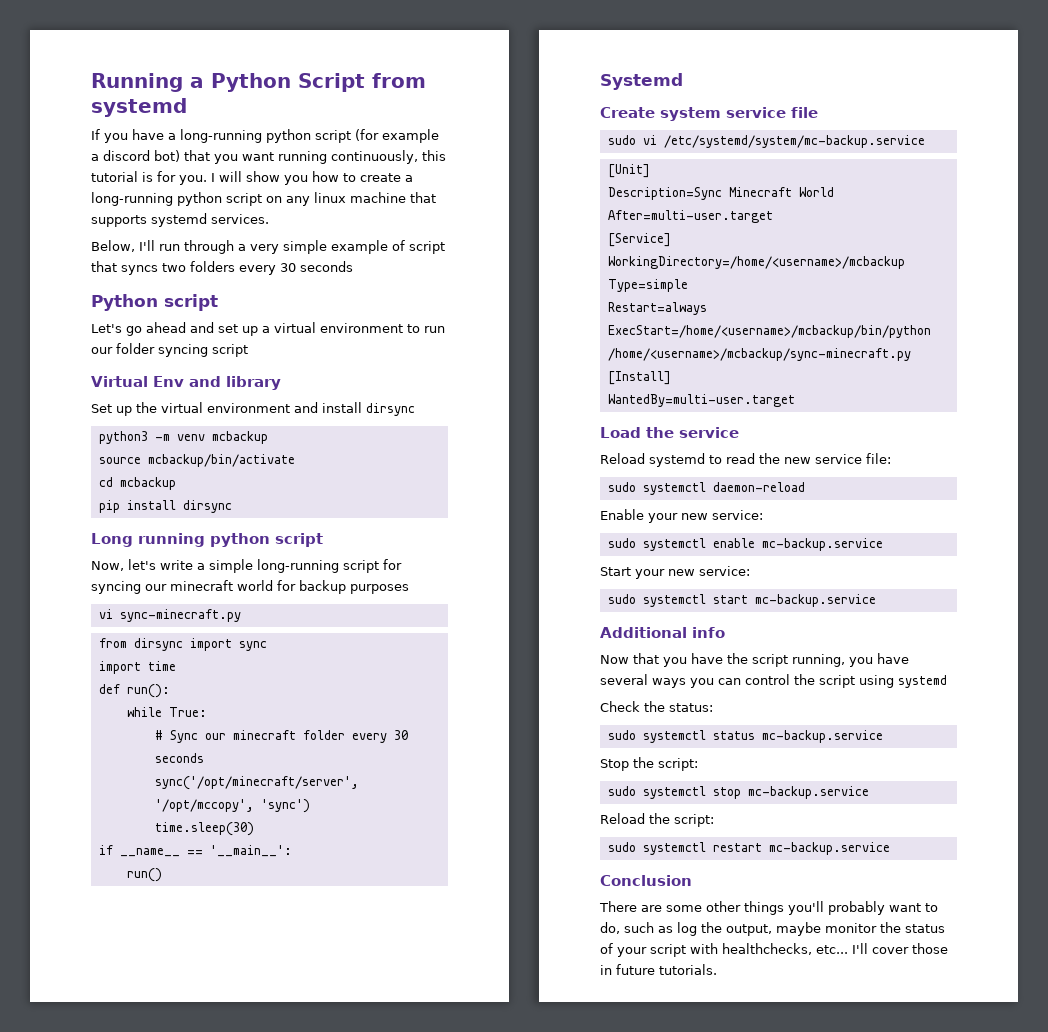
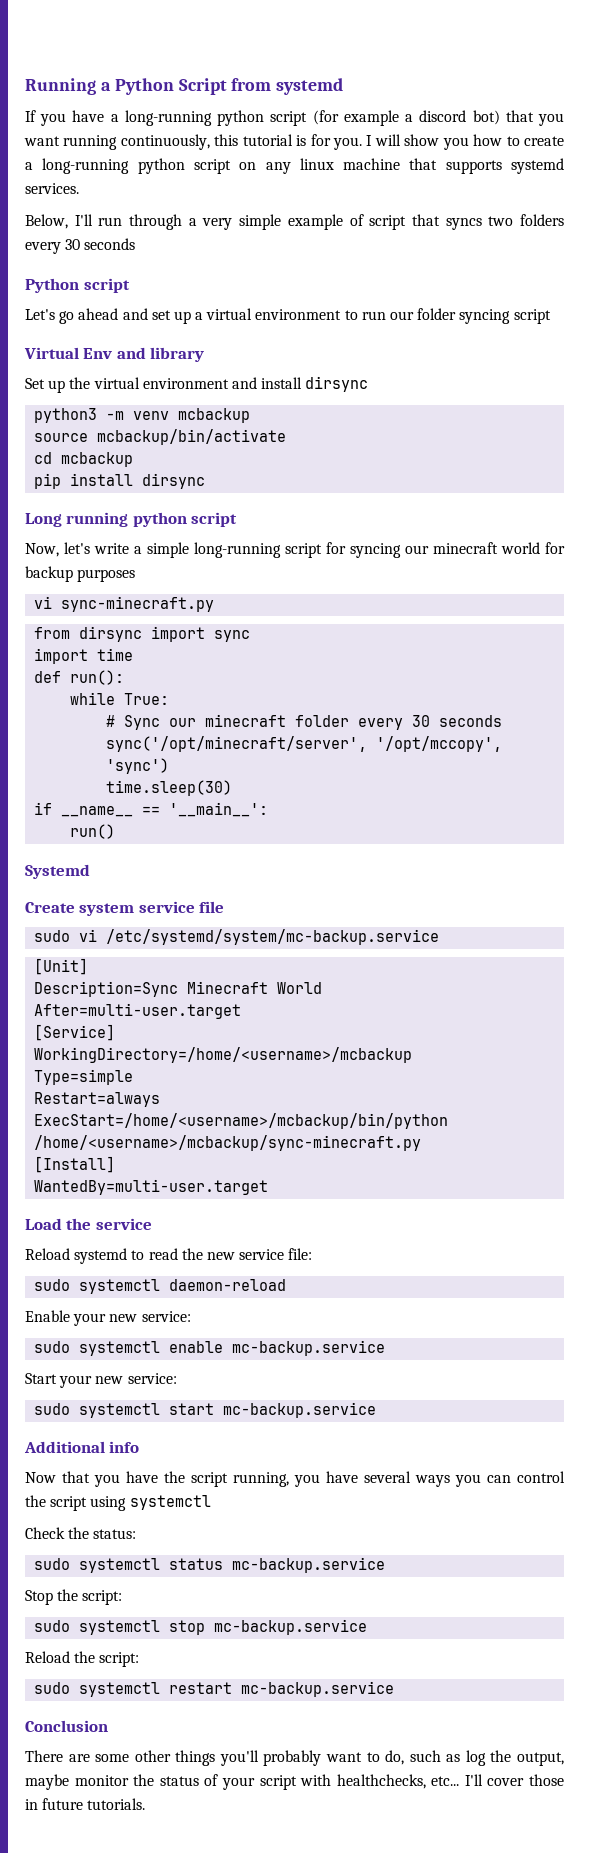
- Now that you have the script running, you have several ways you can control the script using systemd
+ Now that you have the script running, you have several ways you can control the script using systemctl

